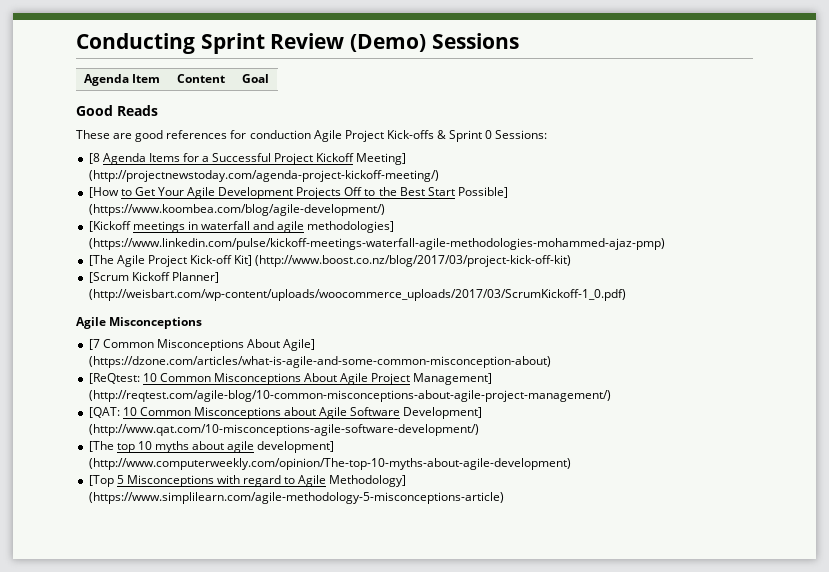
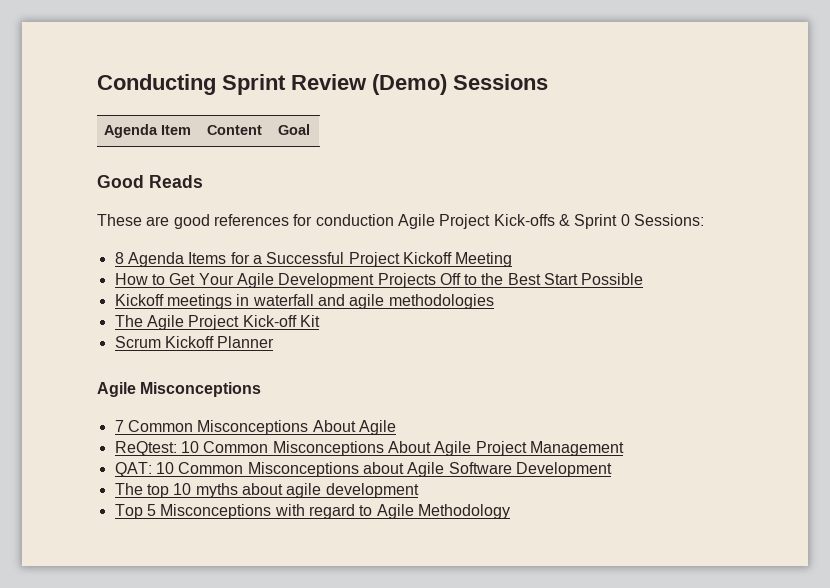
- [8 Agenda Items for a Successful Project Kickoff Meeting] (http://projectnewstoday.com/agenda-project-kickoff-meeting/)
- [How to Get Your Agile Development Projects Off to the Best Start Possible] (https://www.koombea.com/blog/agile-development/)
- [Kickoff meetings in waterfall and agile methodologies] (https://www.linkedin.com/pulse/kickoff-meetings-waterfall-agile-methodologies-mohammed-ajaz-pmp)
- [The Agile Project Kick-off Kit] (http://www.boost.co.nz/blog/2017/03/project-kick-off-kit)
- [Scrum Kickoff Planner] (http://weisbart.com/wp-content/uploads/woocommerce_uploads/2017/03/ScrumKickoff-1_0.pdf)
+ 8 Agenda Items for a Successful Project Kickoff Meeting
+ How to Get Your Agile Development Projects Off to the Best Start Possible
+ Kickoff meetings in waterfall and agile methodologies
+ The Agile Project Kick-off Kit
+ Scrum Kickoff Planner
- [7 Common Misconceptions About Agile] (https://dzone.com/articles/what-is-agile-and-some-common-misconception-about)
- [ReQtest: 10 Common Misconceptions About Agile Project Management] (http://reqtest.com/agile-blog/10-common-misconceptions-about-agile-project-management/)
- [QAT: 10 Common Misconceptions about Agile Software Development] (http://www.qat.com/10-misconceptions-agile-software-development/)
- [The top 10 myths about agile development] (http://www.computerweekly.com/opinion/The-top-10-myths-about-agile-development)
- [Top 5 Misconceptions with regard to Agile Methodology] (https://www.simplilearn.com/agile-methodology-5-misconceptions-article)
+ 7 Common Misconceptions About Agile
+ ReQtest: 10 Common Misconceptions About Agile Project Management
+ QAT: 10 Common Misconceptions about Agile Software Development
+ The top 10 myths about agile development
+ Top 5 Misconceptions with regard to Agile Methodology

